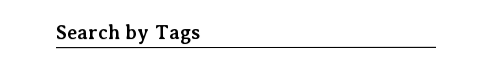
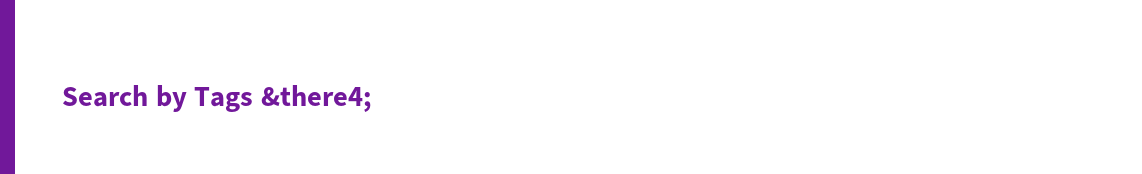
- Search by Tags
+ Search by Tags &there4;

